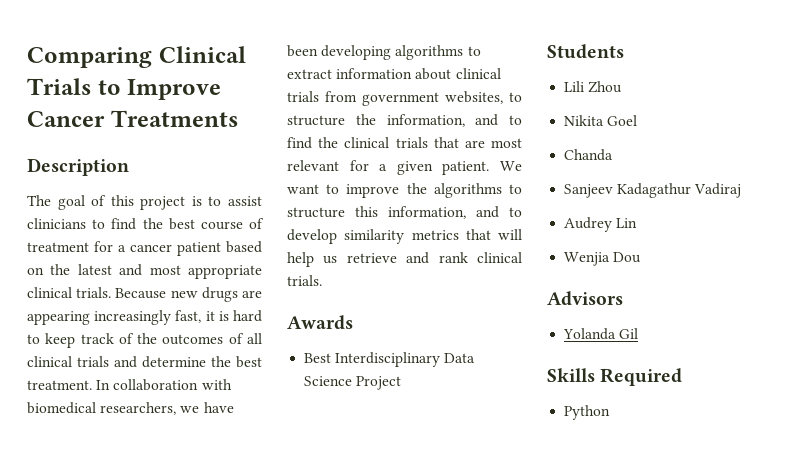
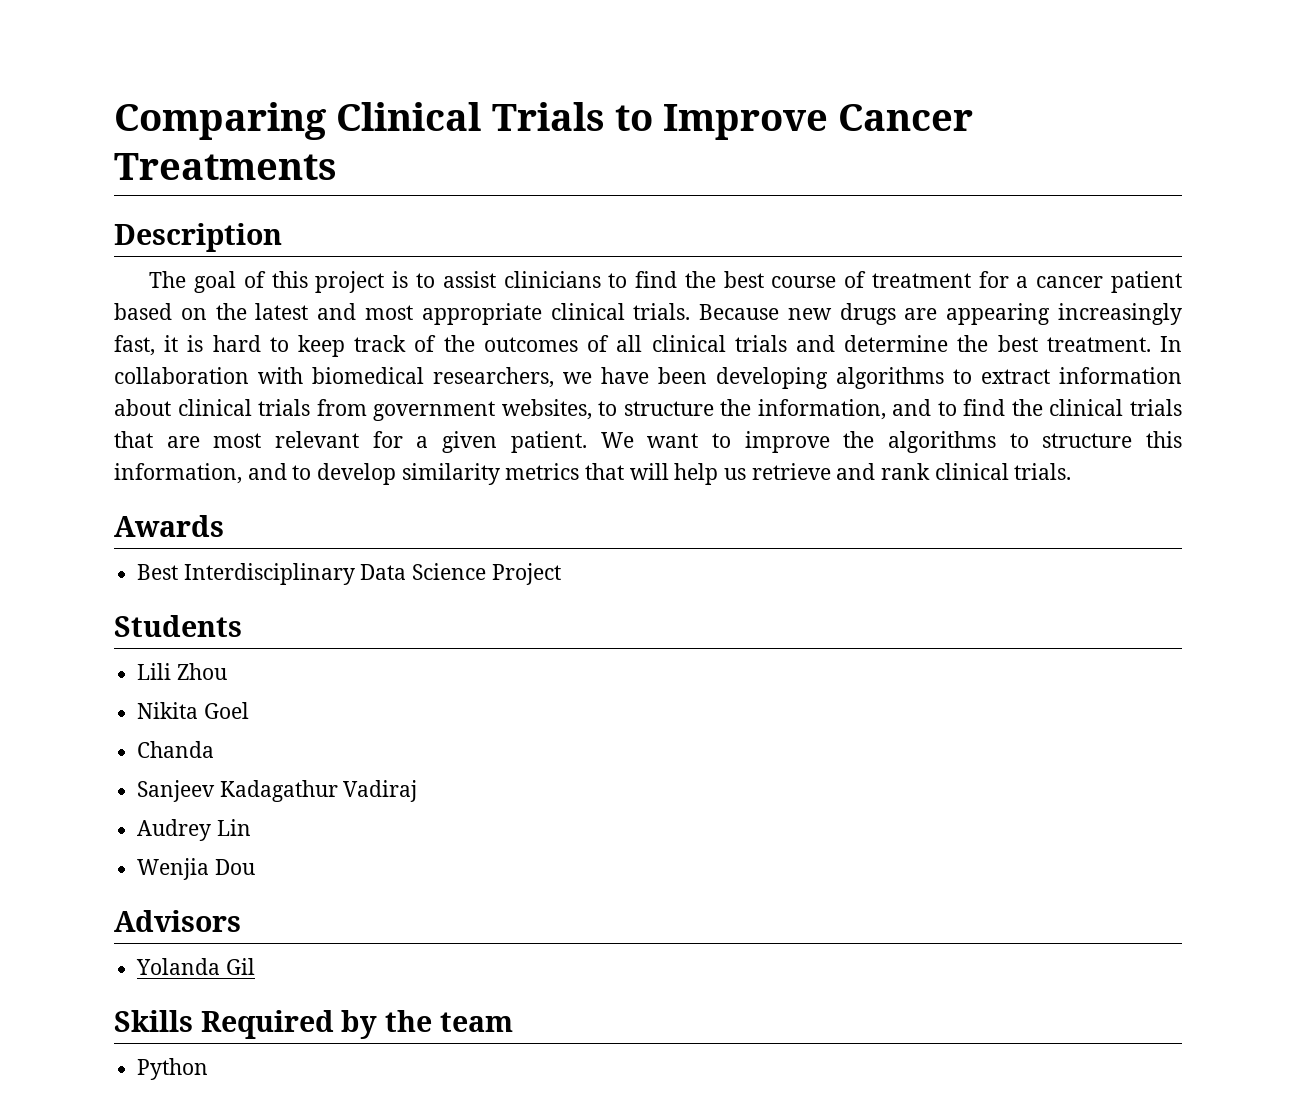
- Skills Required
+ Skills Required by the team

